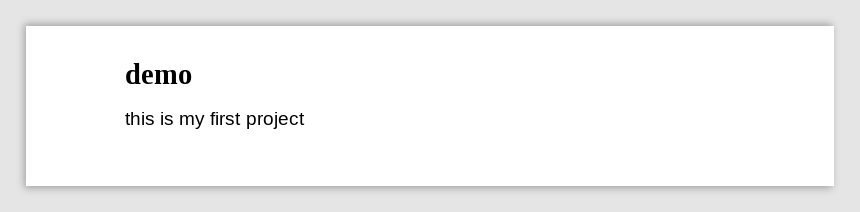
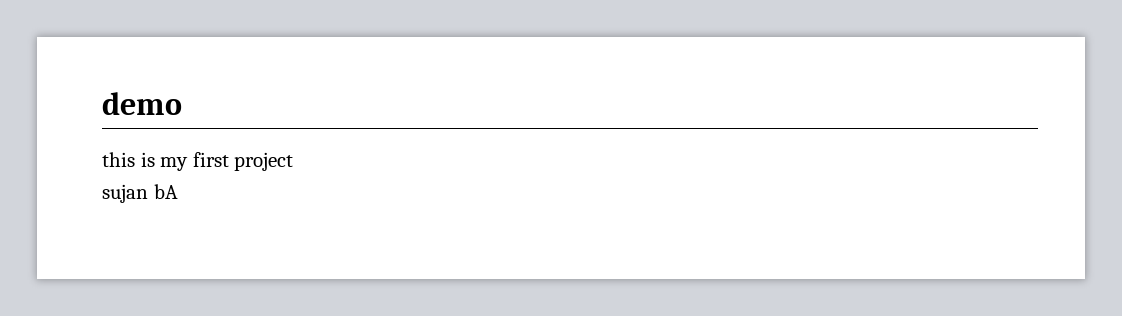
+ sujan bA

